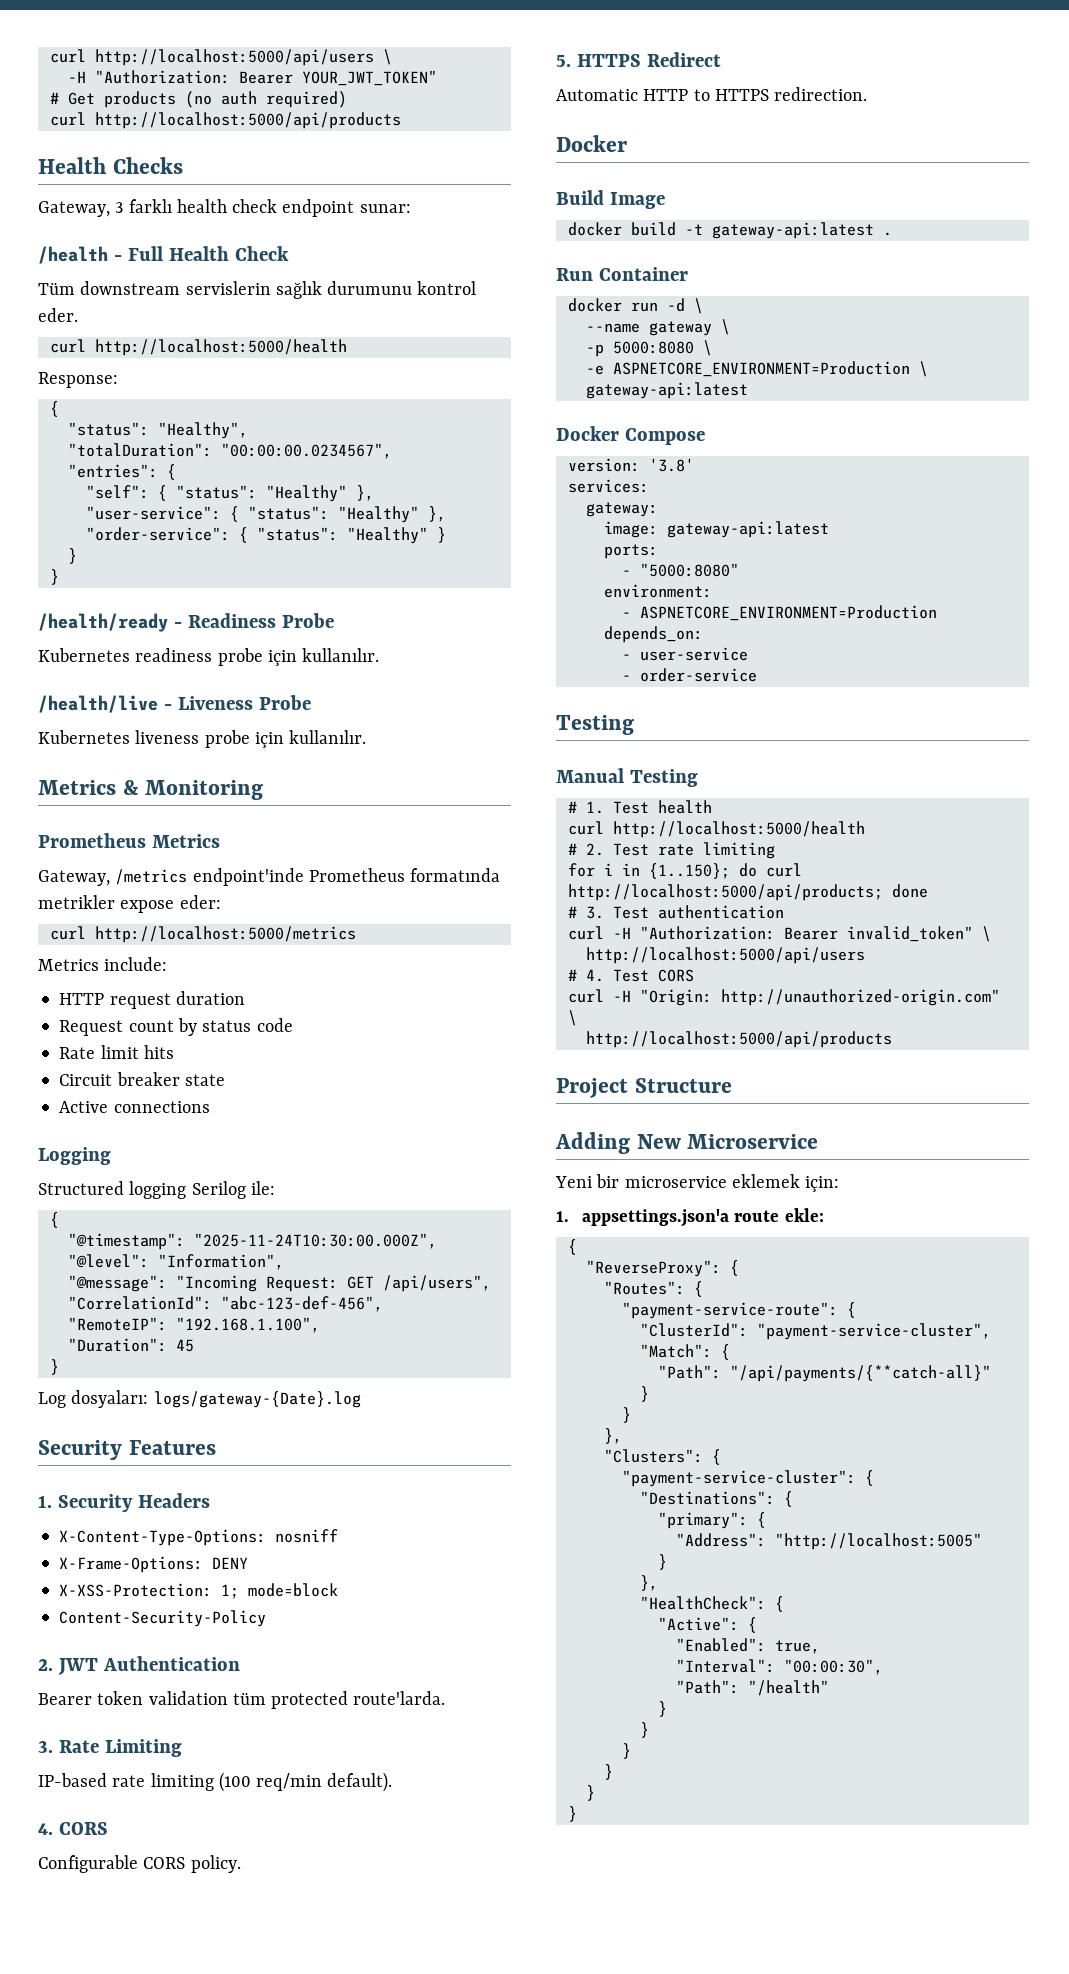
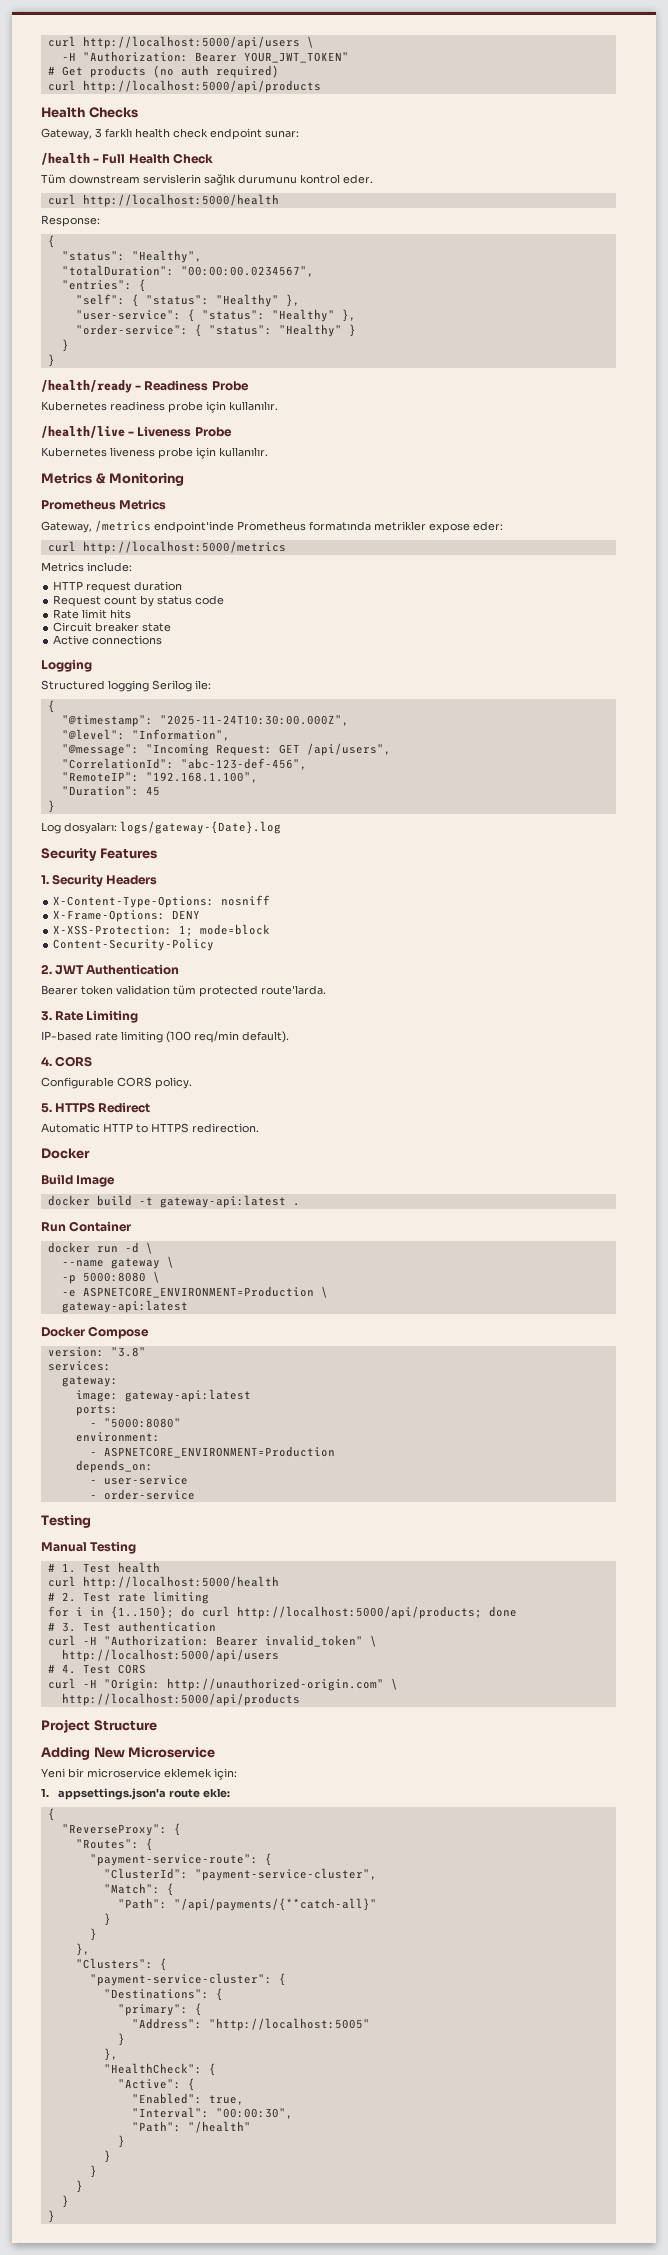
- version: '3.8'
+ version: "3.8"

